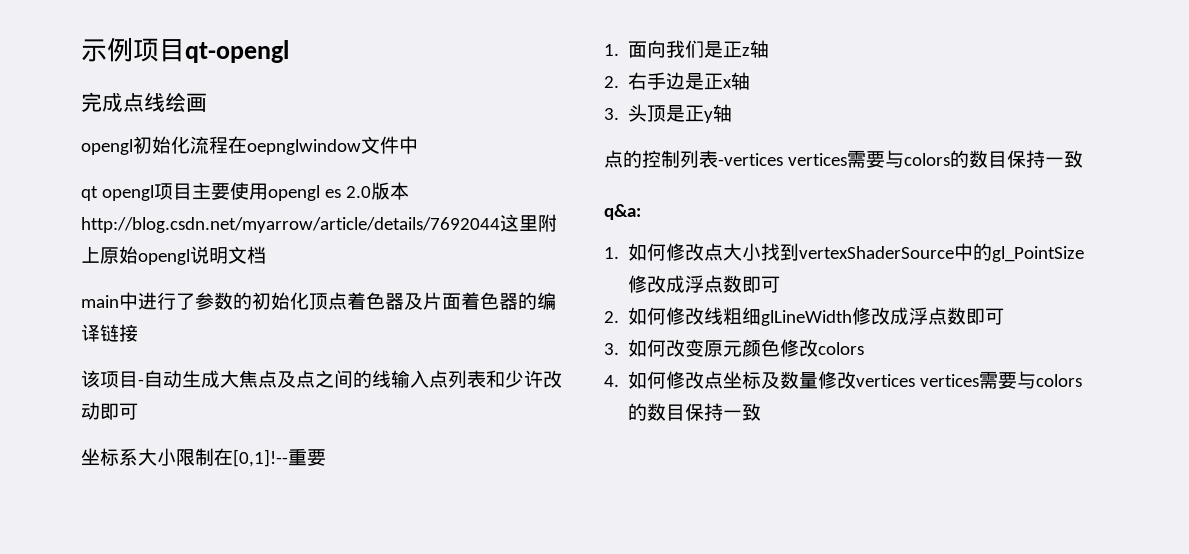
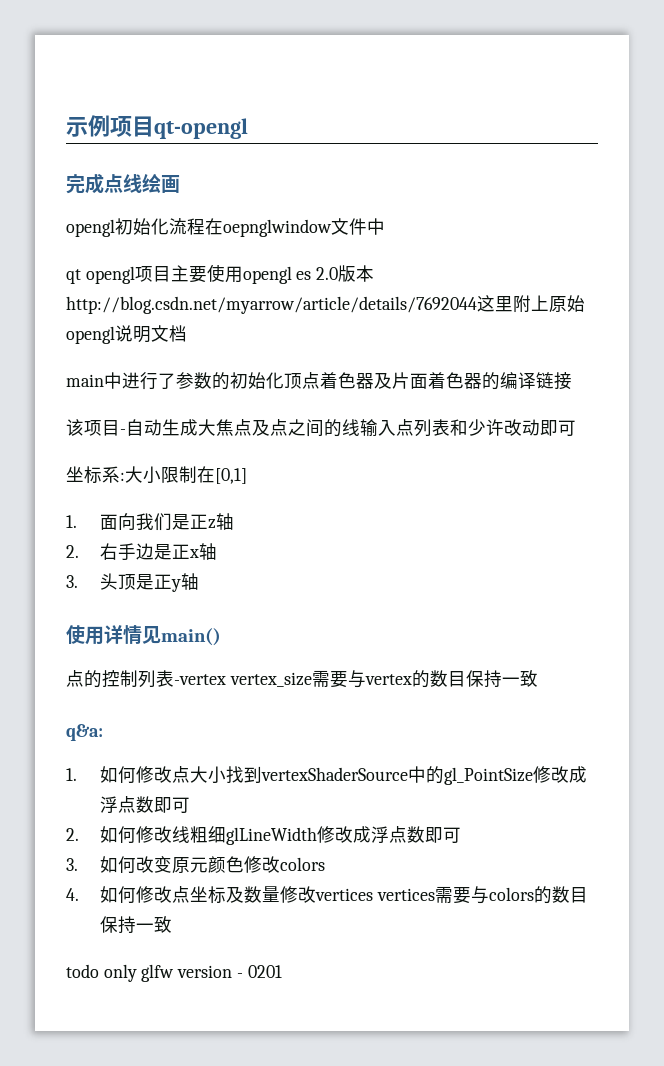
- 坐标系大小限制在[0,1]!--重要
+ 坐标系:大小限制在[0,1]
+ 使用详情见main()
- 点的控制列表-vertices vertices需要与colors的数目保持一致
+ 点的控制列表-vertex vertex_size需要与vertex的数目保持一致
+ todo only glfw version - 0201

